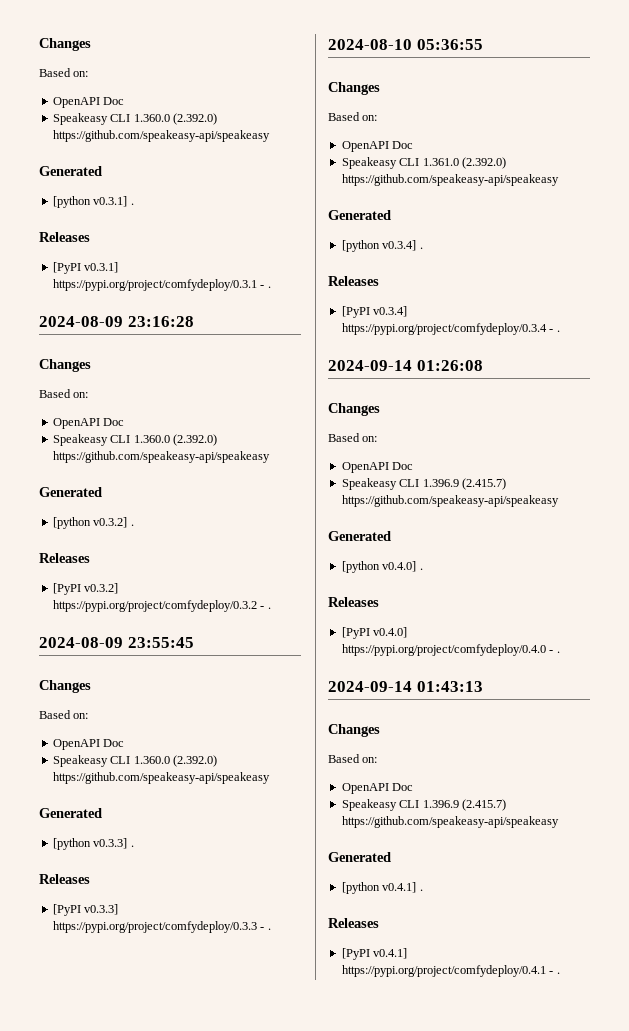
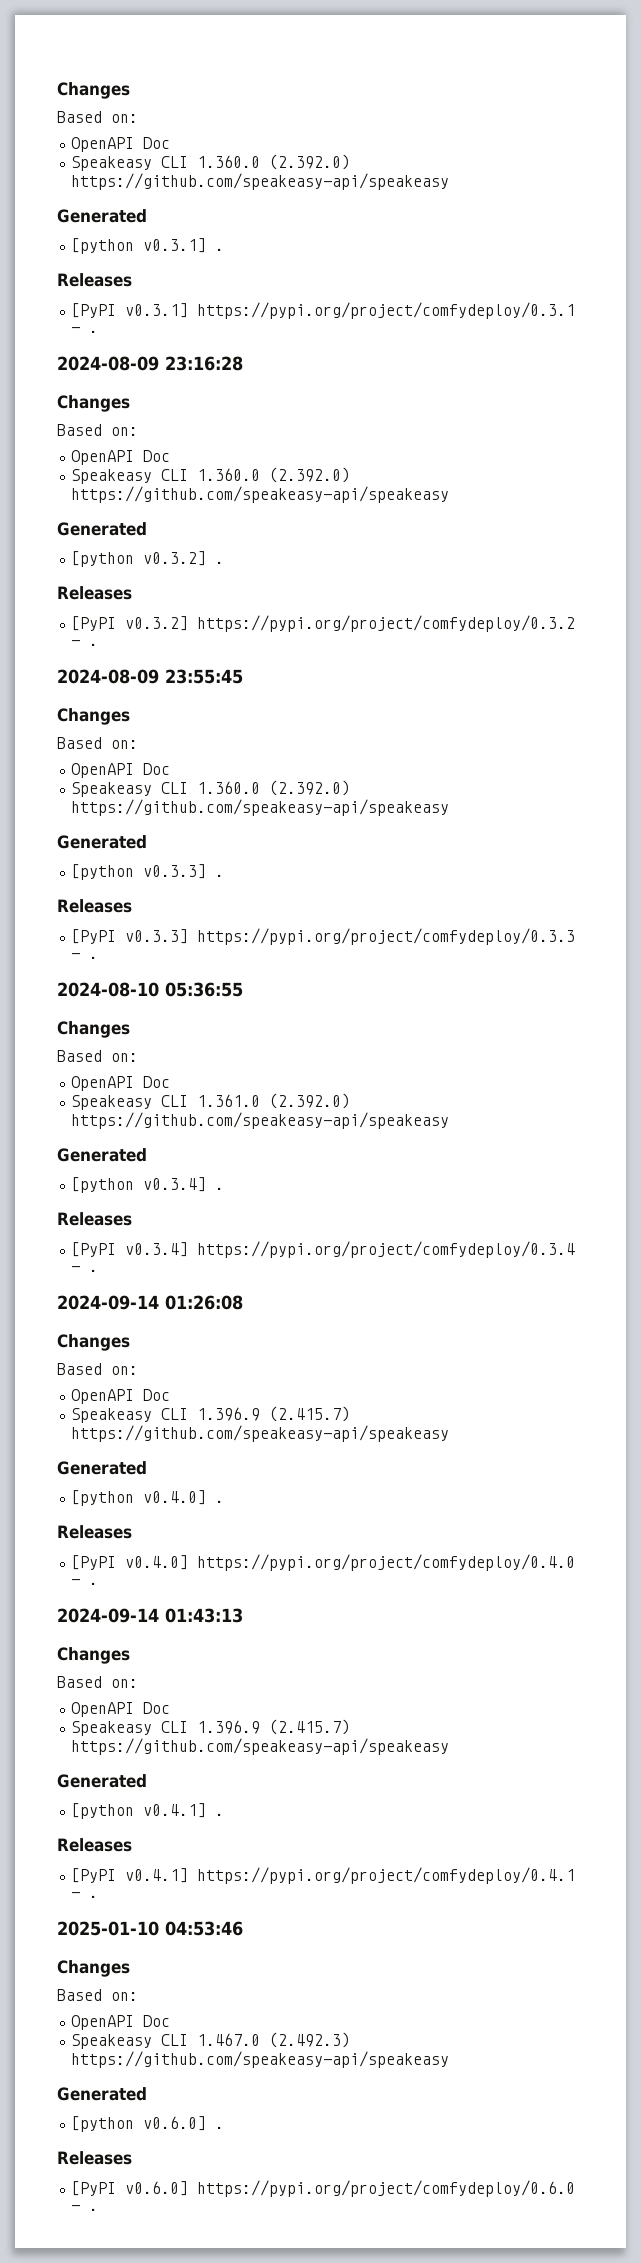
+ 2025-01-10 04:53:46
+ Changes
+ Based on:
+ OpenAPI Doc
+ Speakeasy CLI 1.467.0 (2.492.3) https://github.com/speakeasy-api/speakeasy
+ Generated
+ [python v0.6.0] .
+ Releases
+ [PyPI v0.6.0] https://pypi.org/project/comfydeploy/0.6.0 - .

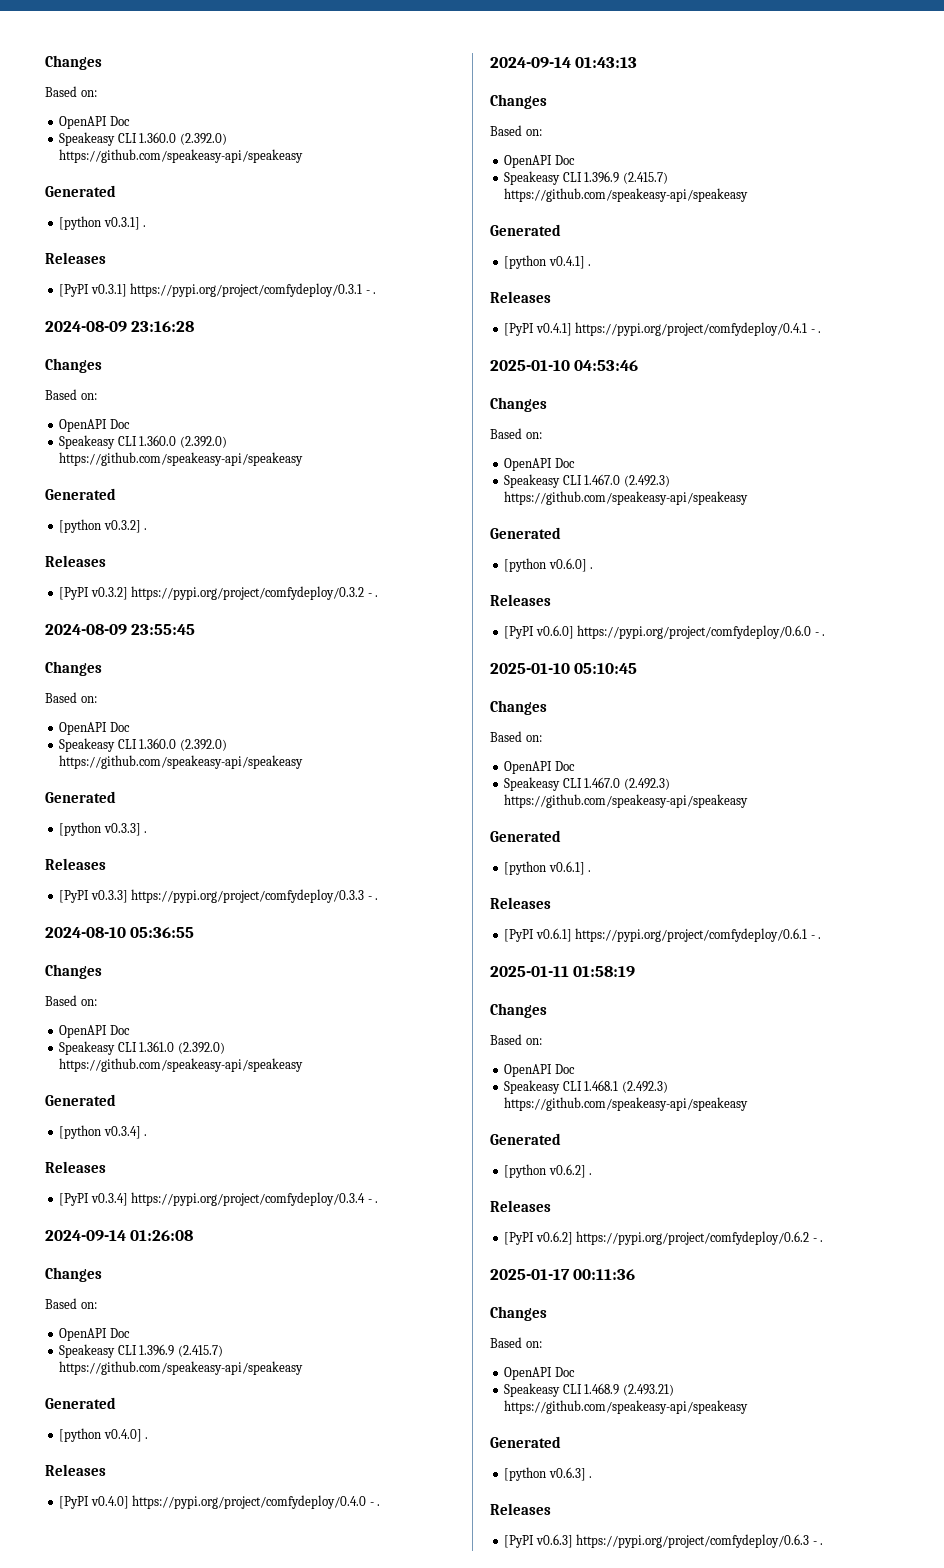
+ 2025-01-10 05:10:45
+ Changes
+ Based on:
+ OpenAPI Doc
+ Speakeasy CLI 1.467.0 (2.492.3) https://github.com/speakeasy-api/speakeasy
+ Generated
+ [python v0.6.1] .
+ Releases
+ [PyPI v0.6.1] https://pypi.org/project/comfydeploy/0.6.1 - .
+ 2025-01-11 01:58:19
+ Changes
+ Based on:
+ OpenAPI Doc
+ Speakeasy CLI 1.468.1 (2.492.3) https://github.com/speakeasy-api/speakeasy
+ Generated
+ [python v0.6.2] .
+ Releases
+ [PyPI v0.6.2] https://pypi.org/project/comfydeploy/0.6.2 - .
+ 2025-01-17 00:11:36
+ Changes
+ Based on:
+ OpenAPI Doc
+ Speakeasy CLI 1.468.9 (2.493.21) https://github.com/speakeasy-api/speakeasy
+ Generated
+ [python v0.6.3] .
+ Releases
+ [PyPI v0.6.3] https://pypi.org/project/comfydeploy/0.6.3 - .

